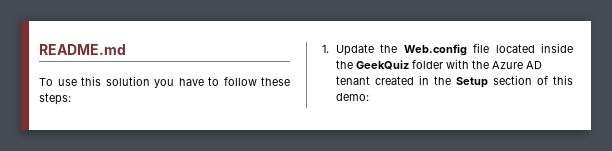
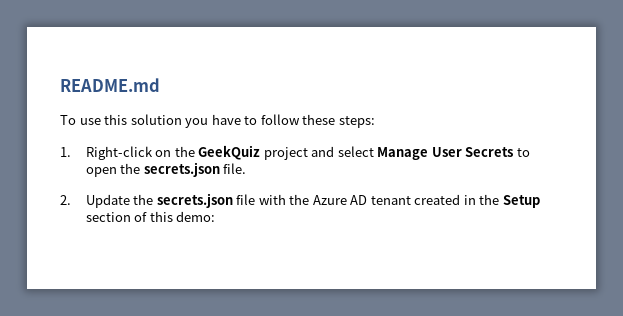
- 1. Update the Web.config file located inside the GeekQuiz folder with the Azure AD tenant created in the Setup section of this demo:
+ 1. Right-click on the GeekQuiz project and select Manage User Secrets to open the secrets.json file.
+ 2. Update the secrets.json file with the Azure AD tenant created in the Setup section of this demo:

